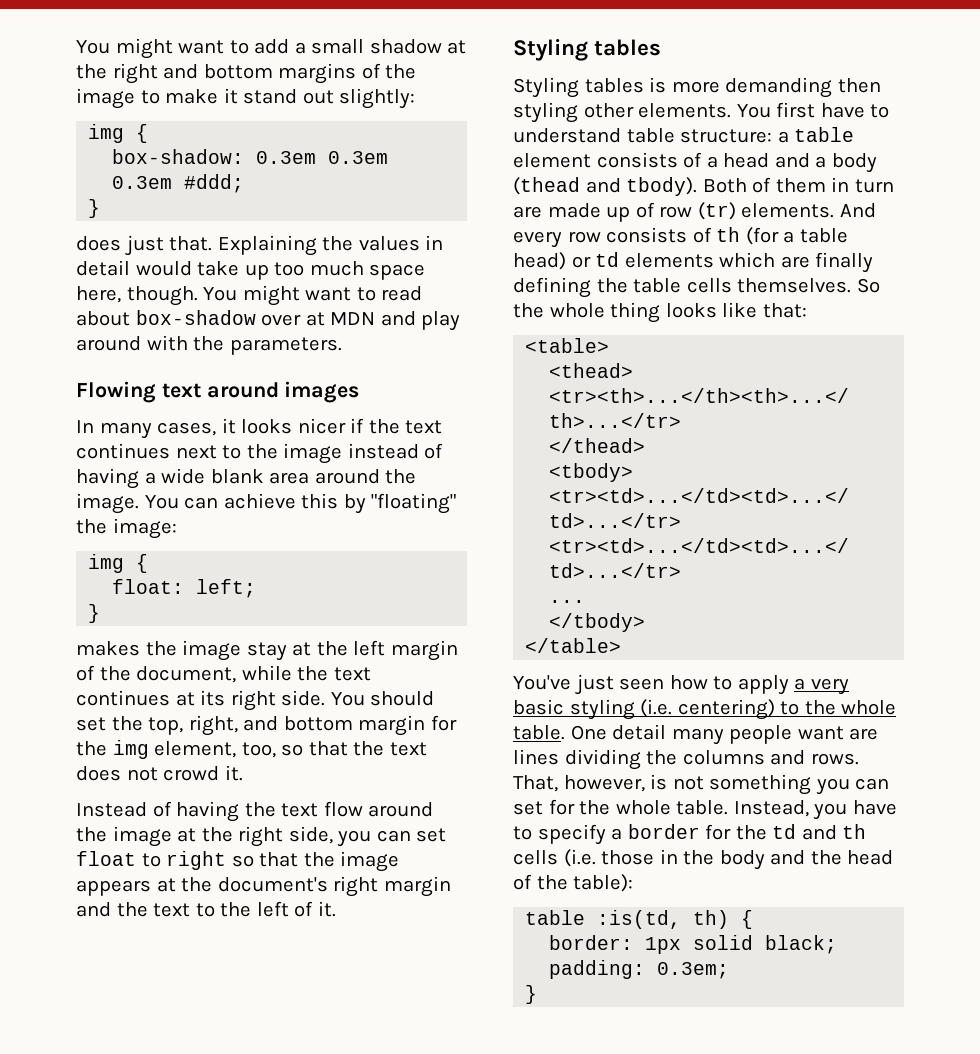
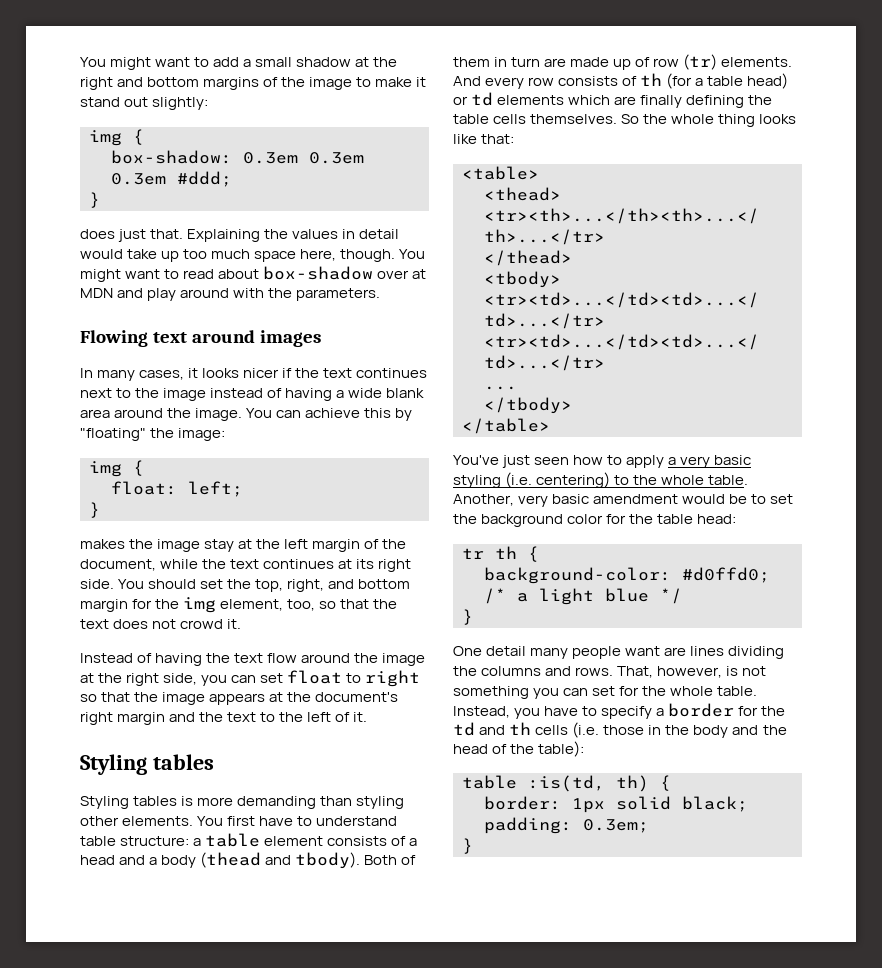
- Styling tables is more demanding then styling other elements.
+ Styling tables is more demanding than styling other elements.
- You've just seen how to apply a very basic styling (i.e. centering) to the whole table. One detail many people want are lines dividing the columns and rows.
+ You've just seen how to apply a very basic styling (i.e. centering) to the whole table. Another, very basic amendment would be to set the background color for the table head:
+ tr th {
+ background-color: #d0ffd0; /* a light blue */
+ }
+ One detail many people want are lines dividing the columns and rows.

